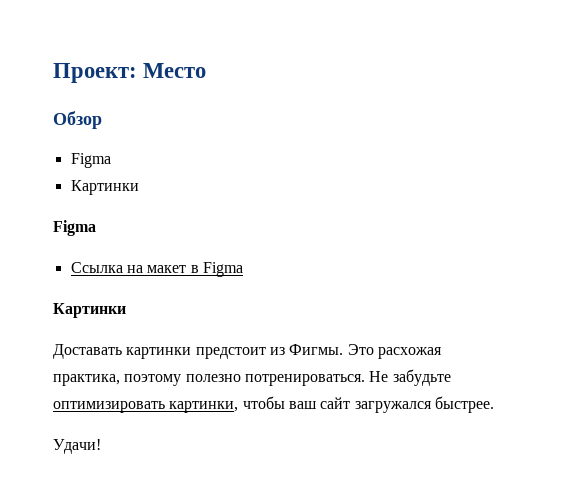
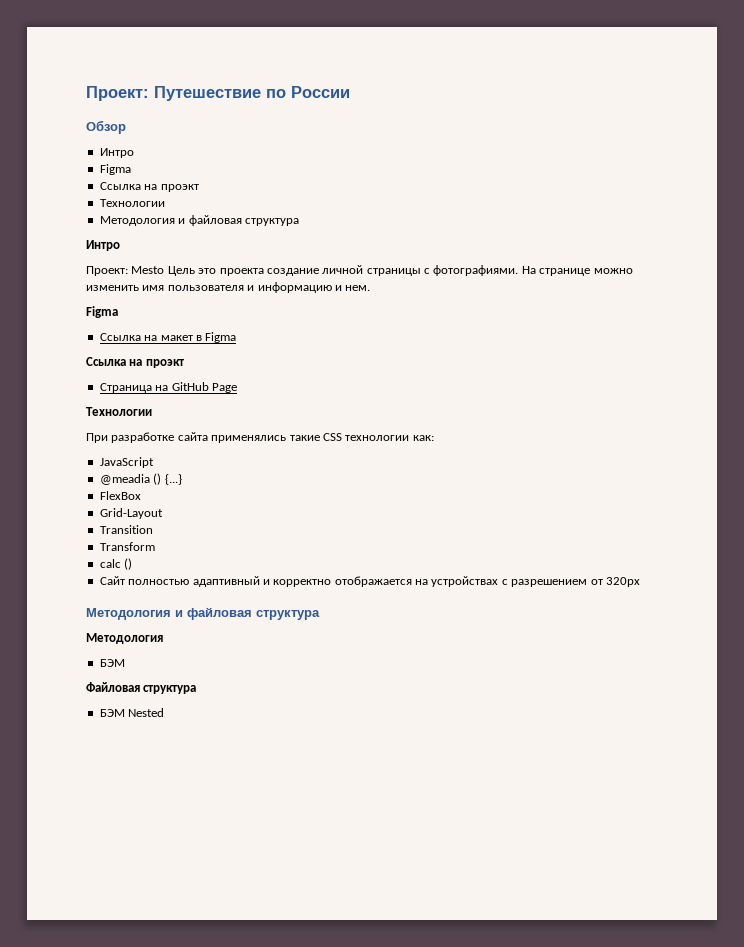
- Проект: Место
+ Проект: Путешествие по России
  Обзор
+ Интро
  Figma
- Картинки
+ Ссылка на проэкт
+ Технологии
+ Методология и файловая структура
+ Интро
+ Проект: Mesto Цель это проекта создание личной страницы с фотографиями. На странице можно изменить имя пользователя и информацию и нем.
  Ссылка на макет в Figma
- Картинки
- Доставать картинки предстоит из Фигмы. Это расхожая практика, поэтому полезно потренироваться. Не забудьте оптимизировать картинки, чтобы ваш сайт загружался быстрее.
- Удачи!
+ Ссылка на проэкт
+ Страница на GitHub Page
+ Технологии
+ При разработке сайта применялись такие CSS технологии как:
+ JavaScript
+ @meadia () {...}
+ FlexBox
+ Grid-Layout
+ Transition
+ Transform
+ calc ()
+ Сайт полностью адаптивный и корректно отображается на устройствах с разрешением от 320px
+ Методология и файловая структура
+ Методология
+ БЭМ
+ Файловая структура
+ БЭМ Nested

